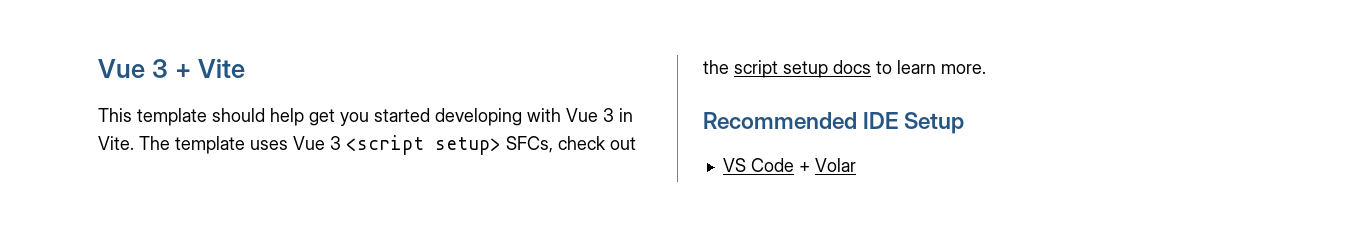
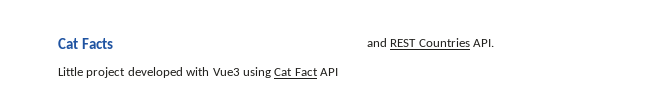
- Vue 3 + Vite
- This template should help get you started developing with Vue 3 in Vite. The template uses Vue 3 <script setup> SFCs, check out the script setup docs to learn more.
- Recommended IDE Setup
- VS Code + Volar
+ Cat Facts
+ Little project developed with Vue3 using Cat Fact API and REST Countries API.

